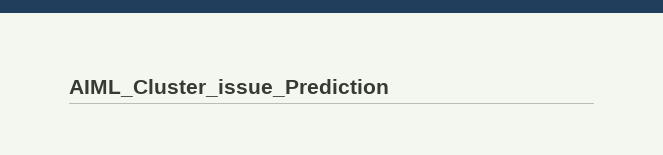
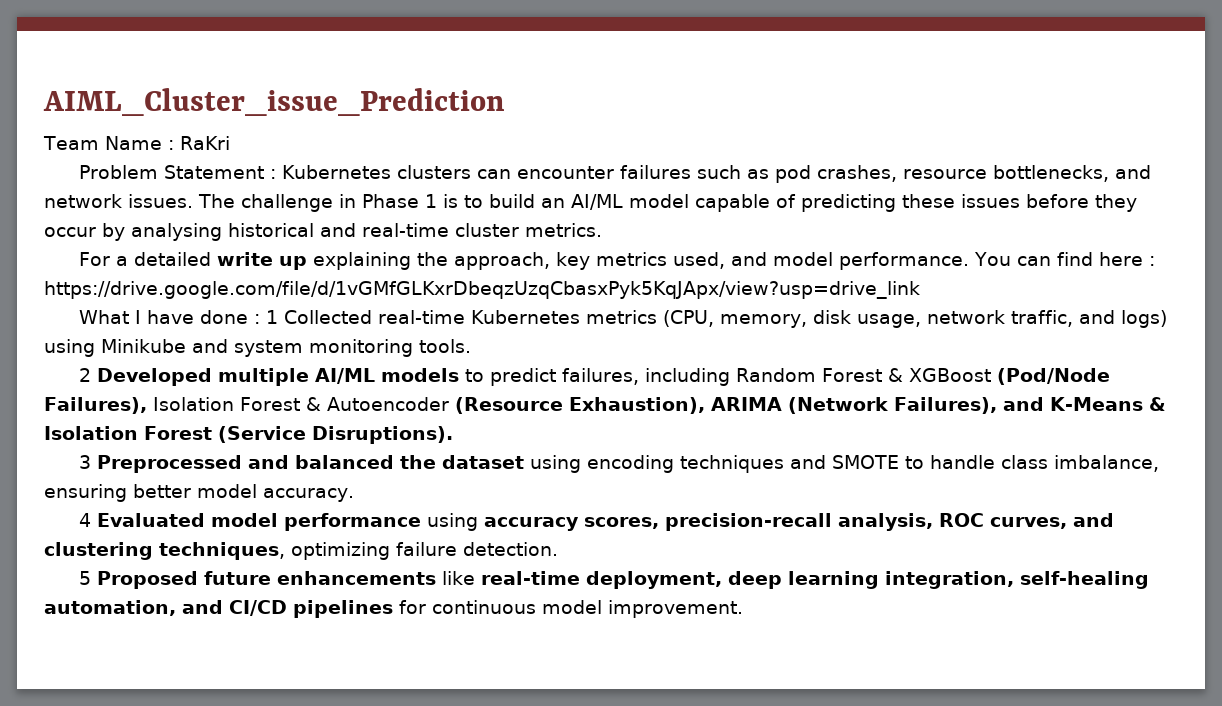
+ Team Name : RaKri
+ Problem Statement : Kubernetes clusters can encounter failures such as pod crashes, resource bottlenecks, and network issues. The challenge in Phase 1 is to build an AI/ML model capable of predicting these issues before they occur by analysing historical and real-time cluster metrics.
+ For a detailed write up explaining the approach, key metrics used, and model performance. You can find here : https://drive.google.com/file/d/1vGMfGLKxrDbeqzUzqCbasxPyk5KqJApx/view?usp=drive_link
+ What I have done : 1 Collected real-time Kubernetes metrics (CPU, memory, disk usage, network traffic, and logs) using Minikube and system monitoring tools.
+ 2 Developed multiple AI/ML models to predict failures, including Random Forest & XGBoost (Pod/Node Failures), Isolation Forest & Autoencoder (Resource Exhaustion), ARIMA (Network Failures), and K-Means & Isolation Forest (Service Disruptions).
+ 3 Preprocessed and balanced the dataset using encoding techniques and SMOTE to handle class imbalance, ensuring better model accuracy.
+ 4 Evaluated model performance using accuracy scores, precision-recall analysis, ROC curves, and clustering techniques, optimizing failure detection.
+ 5 Proposed future enhancements like real-time deployment, deep learning integration, self-healing automation, and CI/CD pipelines for continuous model improvement.

